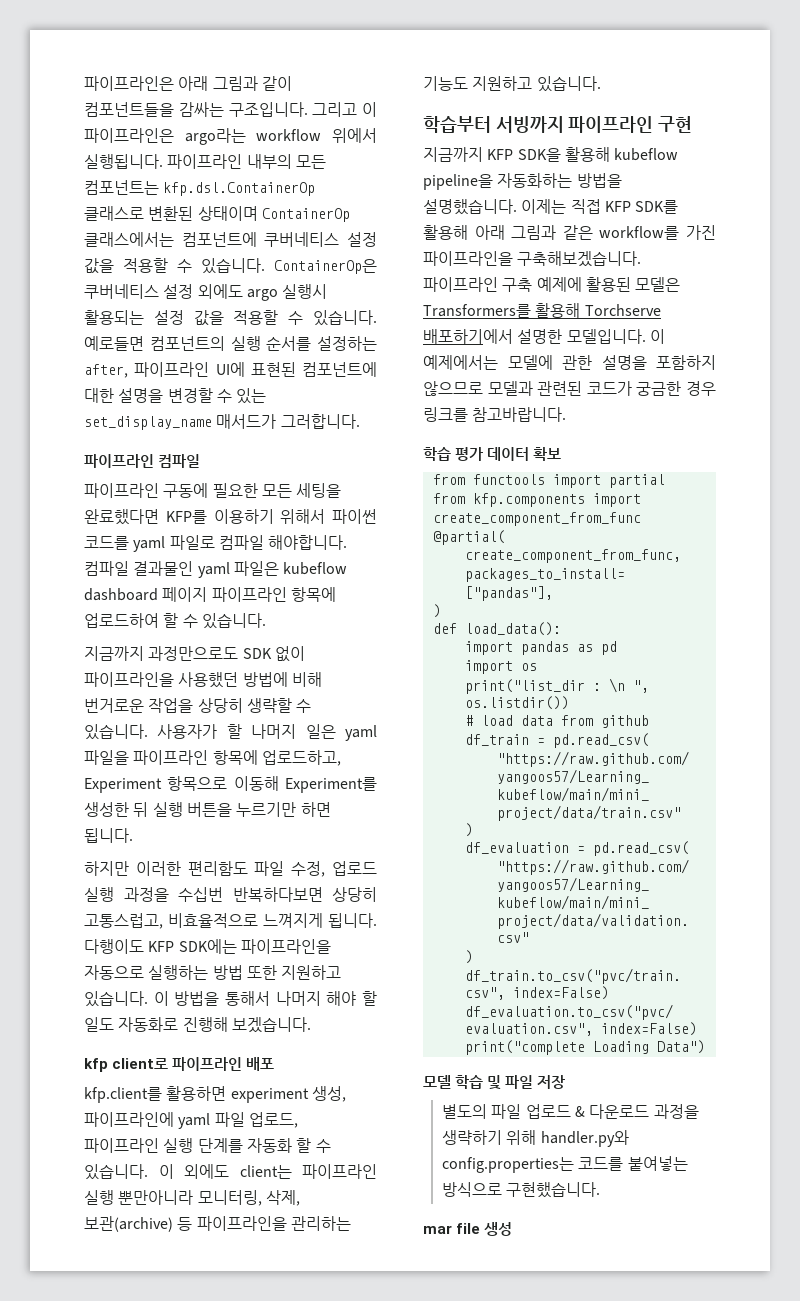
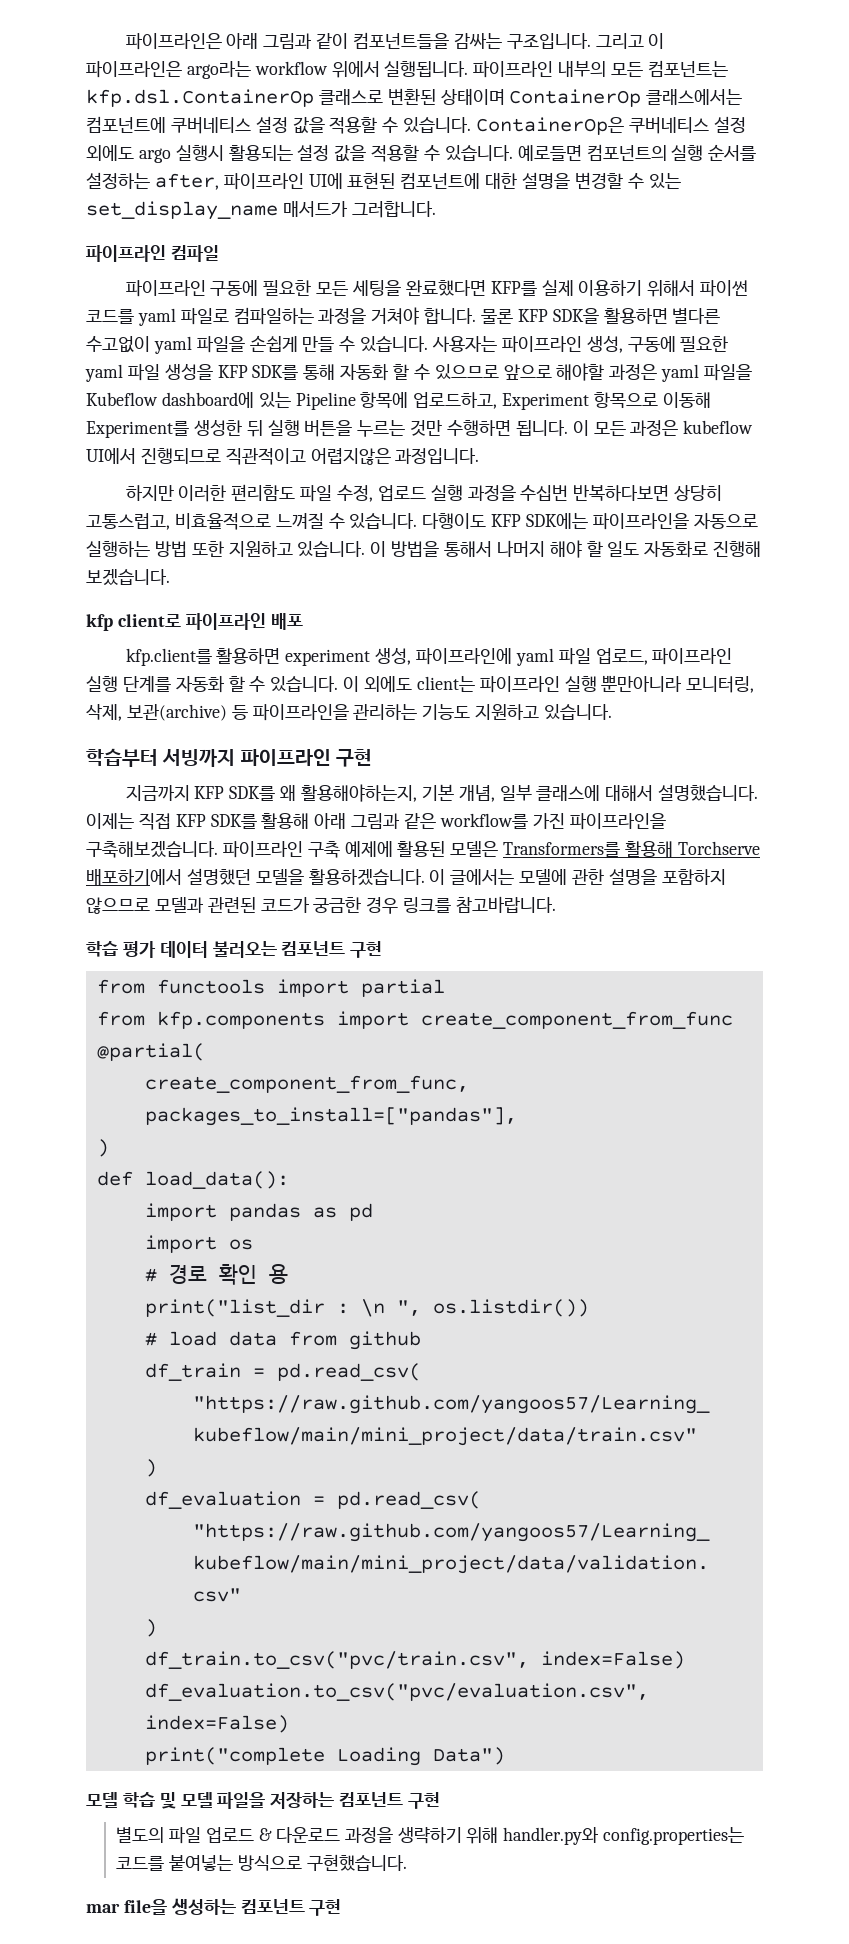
- 파이프라인 구동에 필요한 모든 세팅을 완료했다면 KFP를 이용하기 위해서 파이썬 코드를 yaml 파일로 컴파일 해야합니다. 컴파일 결과물인 yaml 파일은 kubeflow dashboard 페이지 파이프라인 항목에 업로드하여 할 수 있습니다.
- 지금까지 과정만으로도 SDK 없이 파이프라인을 사용했던 방법에 비해 번거로운 작업을 상당히 생략할 수 있습니다. 사용자가 할 나머지 일은 yaml 파일을 파이프라인 항목에 업로드하고, Experiment 항목으로 이동해 Experiment를 생성한 뒤 실행 버튼을 누르기만 하면 됩니다.
+ 파이프라인 구동에 필요한 모든 세팅을 완료했다면 KFP를 실제 이용하기 위해서 파이썬 코드를 yaml 파일로 컴파일하는 과정을 거쳐야 합니다. 물론 KFP SDK을 활용하면 별다른 수고없이 yaml 파일을 손쉽게 만들 수 있습니다. 사용자는 파이프라인 생성, 구동에 필요한 yaml 파일 생성을 KFP SDK를 통해 자동화 할 수 있으므로 앞으로 해야할 과정은 yaml 파일을 Kubeflow dashboard에 있는 Pipeline 항목에 업로드하고, Experiment 항목으로 이동해 Experiment를 생성한 뒤 실행 버튼을 누르는 것만 수행하면 됩니다. 이 모든 과정은 kubeflow UI에서 진행되므로 직관적이고 어렵지않은 과정입니다.
- 하지만 이러한 편리함도 파일 수정, 업로드 실행 과정을 수십번 반복하다보면 상당히 고통스럽고, 비효율적으로 느껴지게 됩니다.
+ 하지만 이러한 편리함도 파일 수정, 업로드 실행 과정을 수십번 반복하다보면 상당히 고통스럽고, 비효율적으로 느껴질 수 있습니다.
- 지금까지 KFP SDK을 활용해 kubeflow pipeline을 자동화하는 방법을 설명했습니다.
+ 지금까지 KFP SDK를 왜 활용해야하는지, 기본 개념, 일부 클래스에 대해서 설명했습니다.
- 파이프라인 구축 예제에 활용된 모델은 Transformers를 활용해 Torchserve 배포하기에서 설명한 모델입니다. 이 예제에서는 모델에 관한 설명을 포함하지 않으므로 모델과 관련된 코드가 궁금한 경우 링크를 참고바랍니다.
+ 파이프라인 구축 예제에 활용된 모델은 Transformers를 활용해 Torchserve 배포하기에서 설명했던 모델을 활용하겠습니다. 이 글에서는 모델에 관한 설명을 포함하지 않으므로 모델과 관련된 코드가 궁금한 경우 링크를 참고바랍니다.
- 학습 평가 데이터 확보
+ 학습 평가 데이터 불러오는 컴포넌트 구현
+ # 경로 확인 용
- 모델 학습 및 파일 저장
+ 모델 학습 및 모델 파일을 저장하는 컴포넌트 구현
- mar file 생성
+ mar file을 생성하는 컴포넌트 구현

